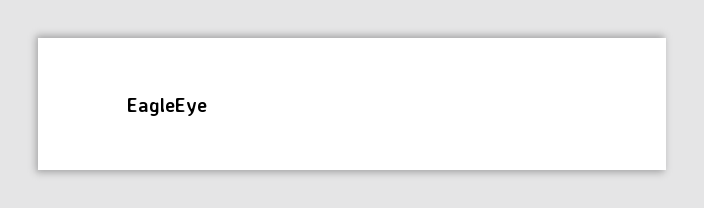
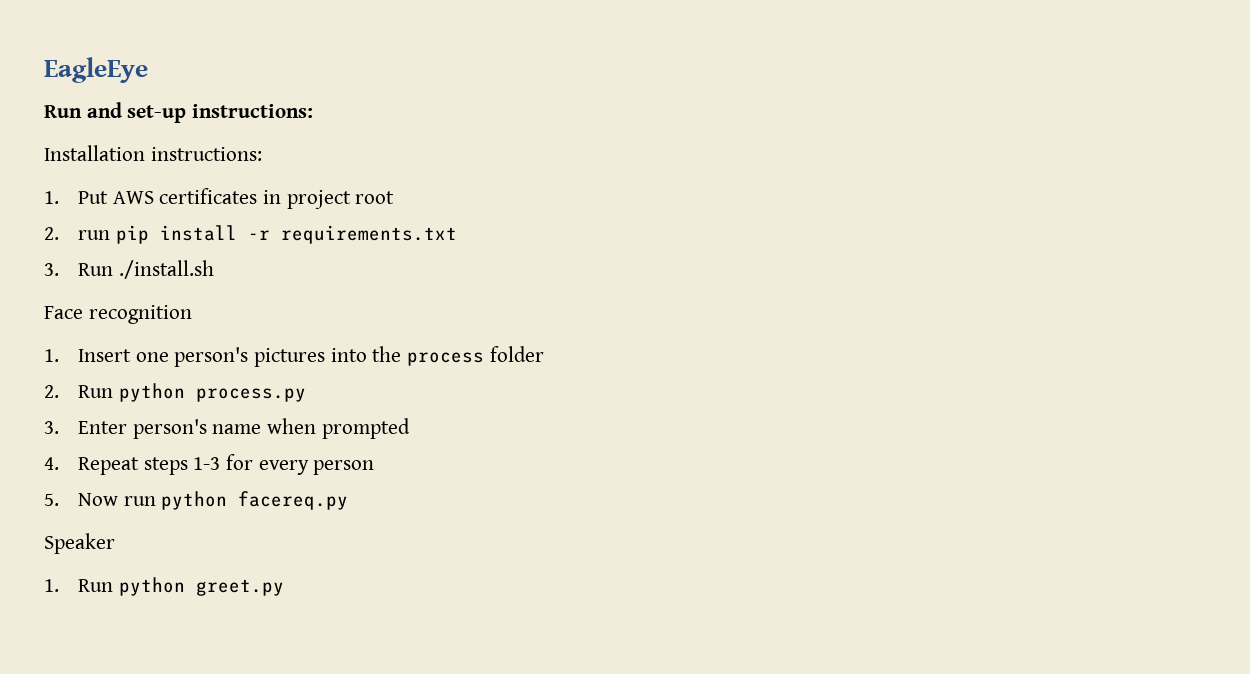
+ Run and set-up instructions:
+ Installation instructions:
+ 1. Put AWS certificates in project root
+ 2. run pip install -r requirements.txt
+ 3. Run ./install.sh
+ Face recognition
+ 1. Insert one person's pictures into the process folder
+ 2. Run python process.py
+ 3. Enter person's name when prompted
+ 4. Repeat steps 1-3 for every person
+ 5. Now run python facereq.py
+ Speaker
+ 1. Run python greet.py

